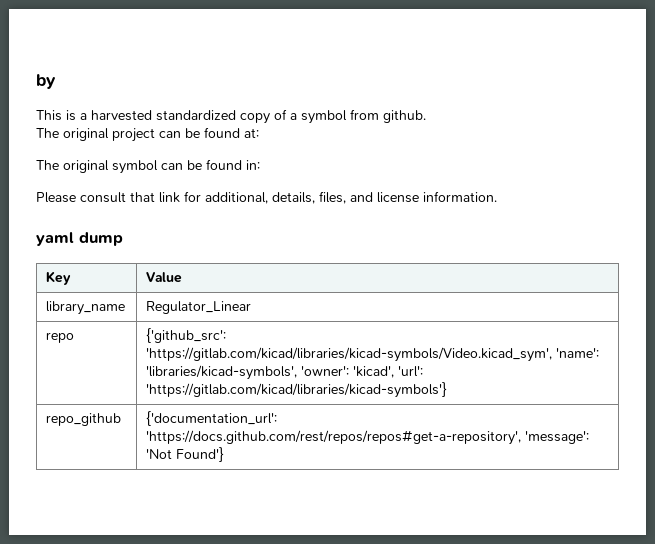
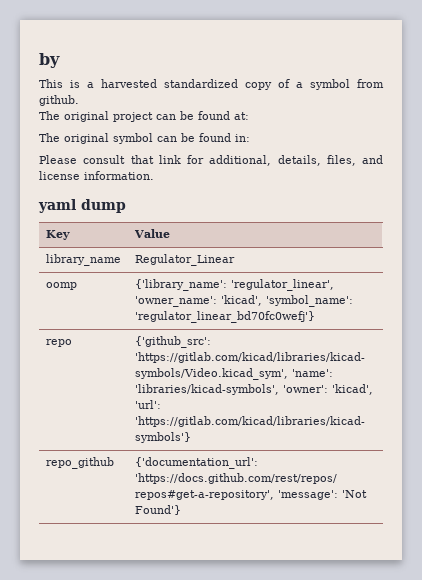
+ oomp | {'library_name': 'regulator_linear', 'owner_name': 'kicad', 'symbol_name': 'regulator_linear_bd70fc0wefj'}

